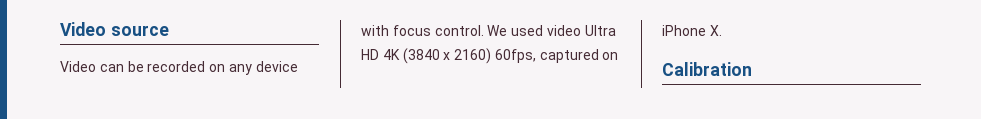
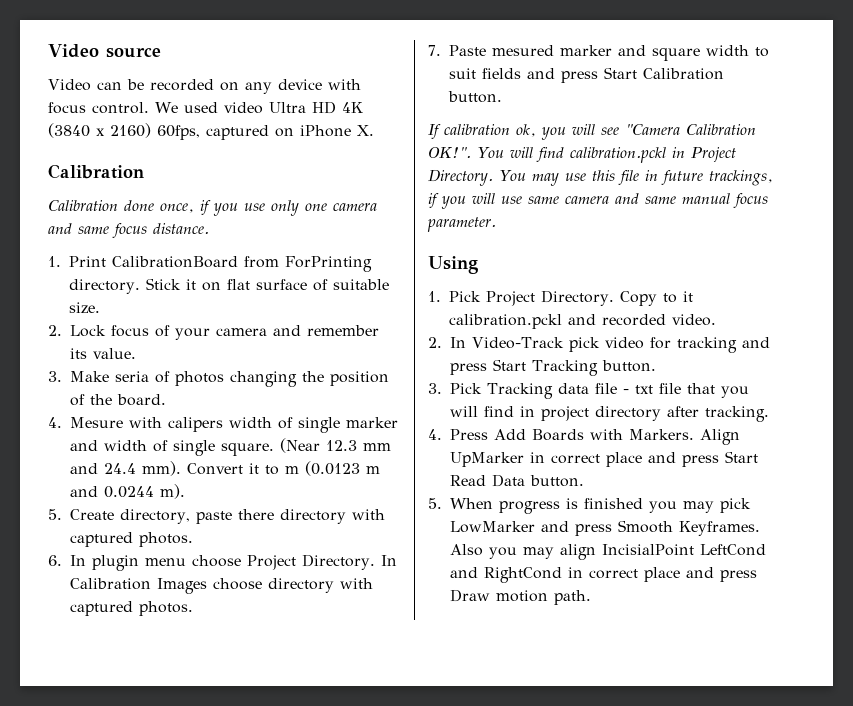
+ Calibration done once, if you use only one camera and same focus distance.
+ 1. Print CalibrationBoard from ForPrinting directory. Stick it on flat surface of suitable size.
+ 2. Lock focus of your camera and remember its value.
+ 3. Make seria of photos changing the position of the board.
+ 4. Mesure with calipers width of single marker and width of single square. (Near 12.3 mm and 24.4 mm). Convert it to m (0.0123 m and 0.0244 m).
+ 5. Create directory, paste there directory with captured photos.
+ 6. In plugin menu choose Project Directory. In Calibration Images choose directory with captured photos.
+ 7. Paste mesured marker and square width to suit fields and press Start Calibration button.
+ If calibration ok, you will see "Camera Calibration OK!". You will find calibration.pckl in Project Directory. You may use this file in future trackings, if you will use same camera and same manual focus parameter.
+ Using
+ 1. Pick Project Directory. Copy to it calibration.pckl and recorded video.
+ 2. In Video-Track pick video for tracking and press Start Tracking button.
+ 3. Pick Tracking data file - txt file that you will find in project directory after tracking.
+ 4. Press Add Boards with Markers. Align UpMarker in correct place and press Start Read Data button.
+ 5. When progress is finished you may pick LowMarker and press Smooth Keyframes. Also you may align IncisialPoint LeftCond and RightCond in correct place and press Draw motion path.

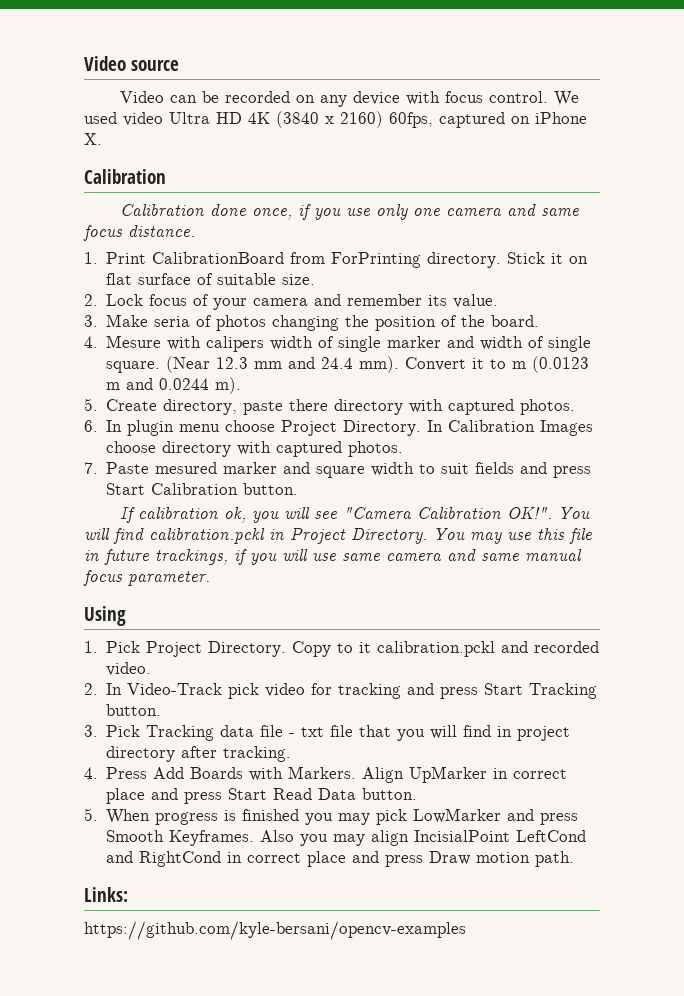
+ Links:
+ https://github.com/kyle-bersani/opencv-examples

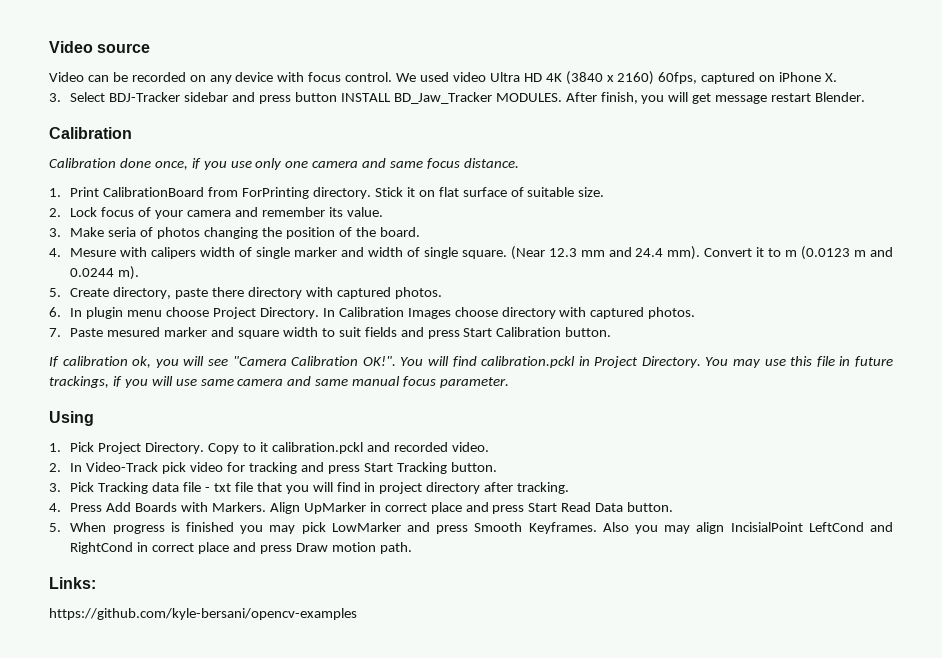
+ 3. Select BDJ-Tracker sidebar and press button INSTALL BD_Jaw_Tracker MODULES. After finish, you will get message restart Blender.

